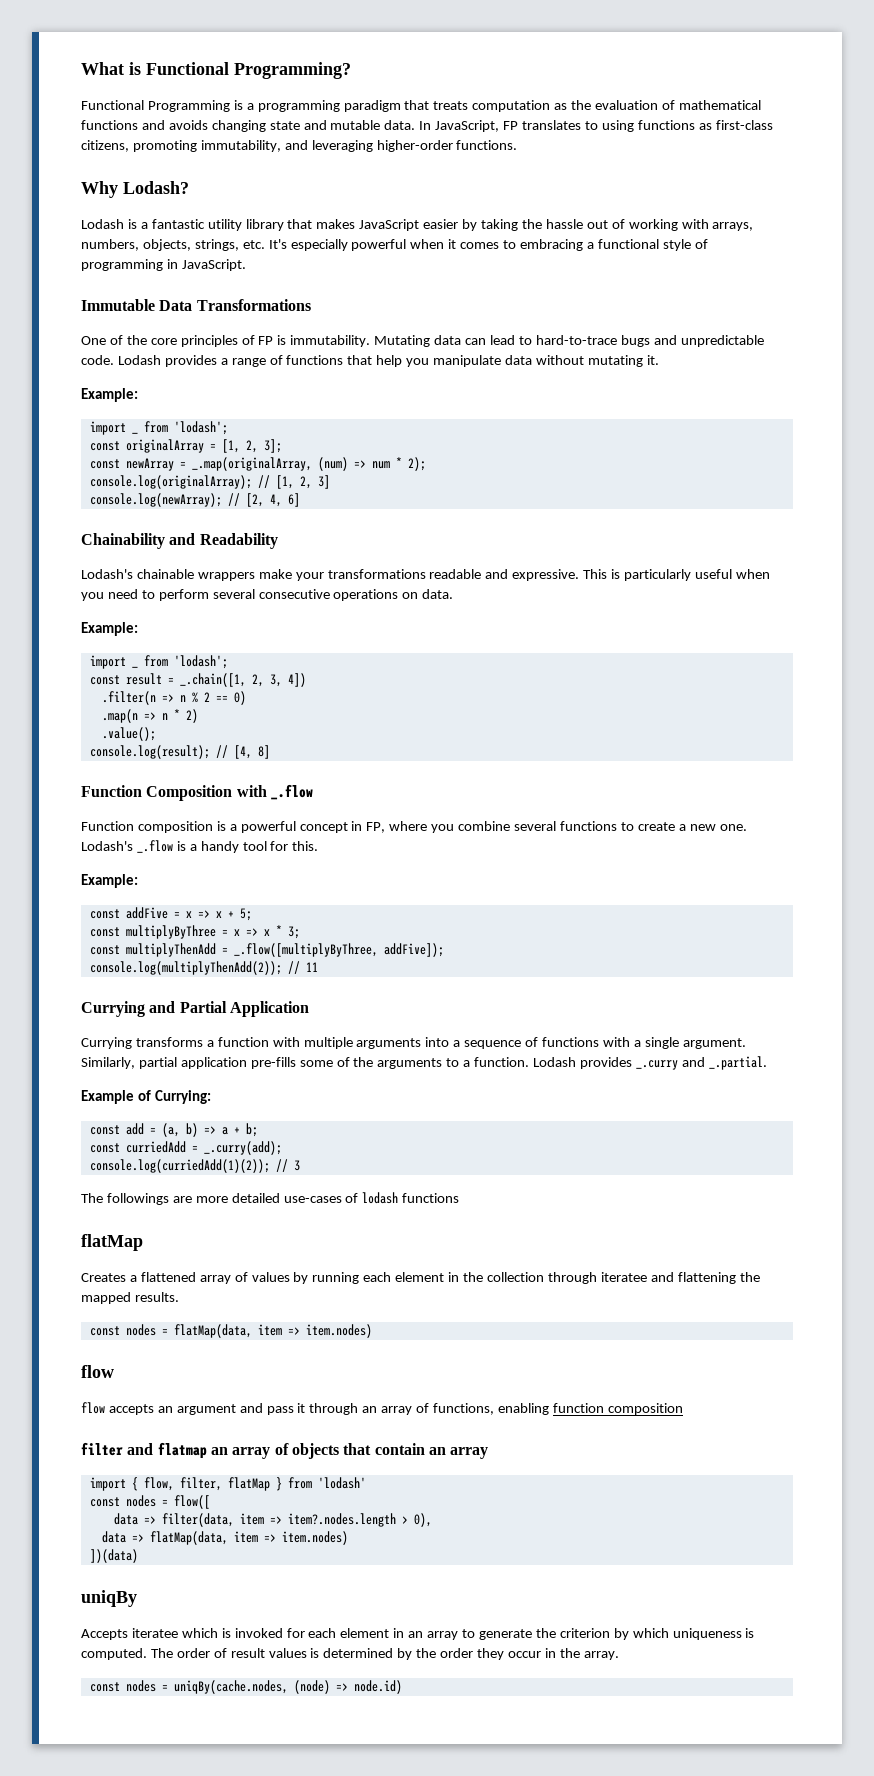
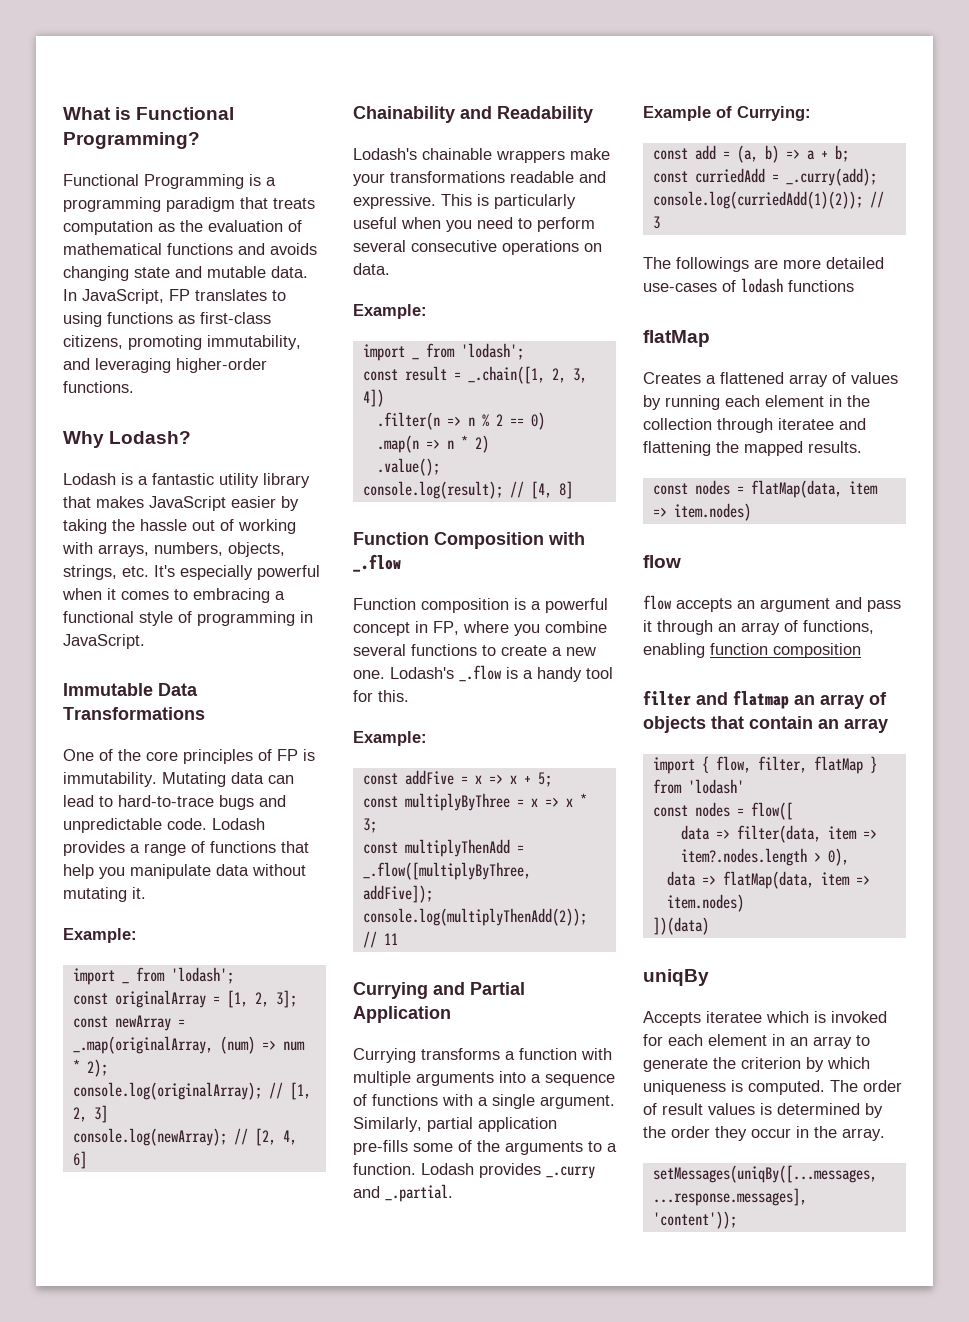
- const nodes = uniqBy(cache.nodes, (node) => node.id)
+ setMessages(uniqBy([...messages, ...response.messages], 'content'));

